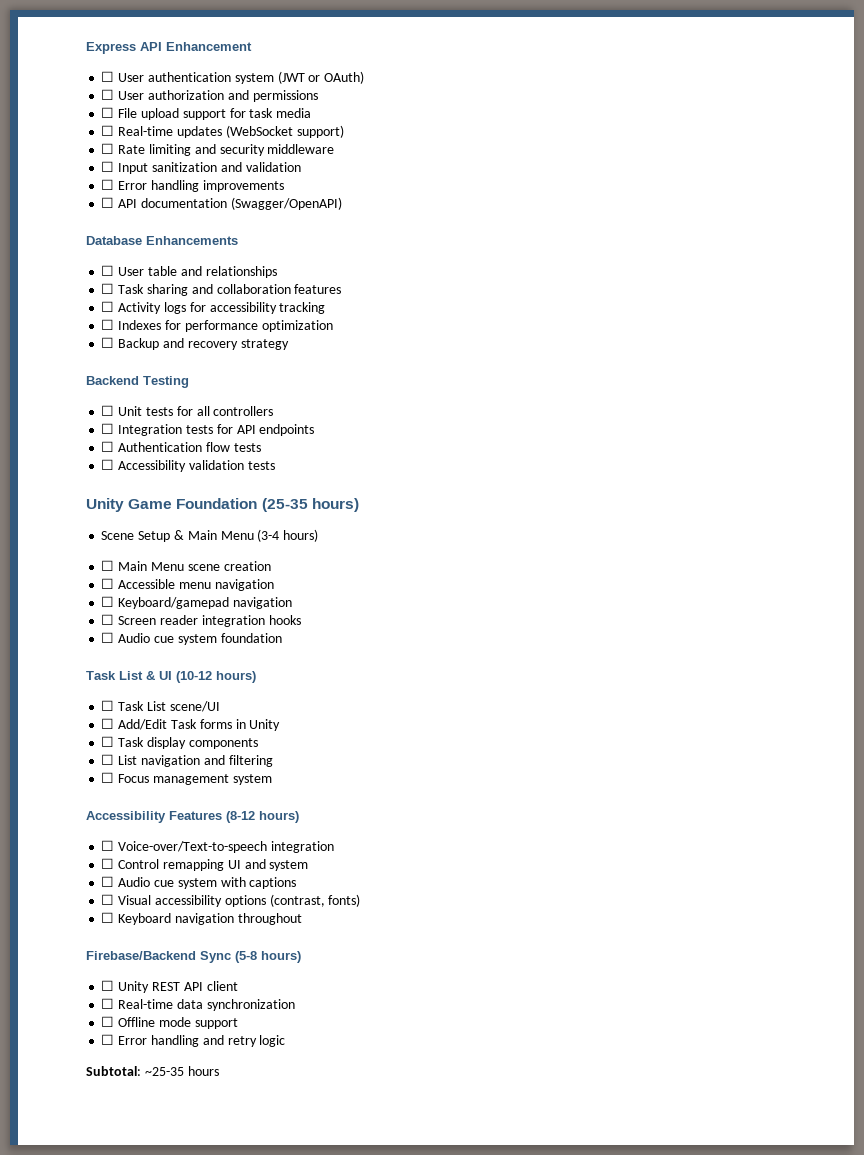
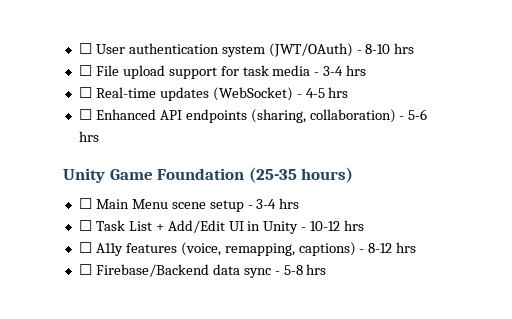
- Express API Enhancement
- ☐ User authentication system (JWT or OAuth)
- ☐ User authorization and permissions
+ ☐ User authentication system (JWT/OAuth) - 8-10 hrs
- ☐ File upload support for task media
+ ☐ File upload support for task media - 3-4 hrs
- ☐ Real-time updates (WebSocket support)
- ☐ Rate limiting and security middleware
- ☐ Input sanitization and validation
- ☐ Error handling improvements
- ☐ API documentation (Swagger/OpenAPI)
- Database Enhancements
- ☐ User table and relationships
- ☐ Task sharing and collaboration features
- ☐ Activity logs for accessibility tracking
- ☐ Indexes for performance optimization
- ☐ Backup and recovery strategy
- Backend Testing
- ☐ Unit tests for all controllers
- ☐ Integration tests for API endpoints
- ☐ Authentication flow tests
- ☐ Accessibility validation tests
+ ☐ Real-time updates (WebSocket) - 4-5 hrs
+ ☐ Enhanced API endpoints (sharing, collaboration) - 5-6 hrs
- Scene Setup & Main Menu (3-4 hours)
- ☐ Main Menu scene creation
- ☐ Accessible menu navigation
- ☐ Keyboard/gamepad navigation
- ☐ Screen reader integration hooks
- ☐ Audio cue system foundation
- Task List & UI (10-12 hours)
- ☐ Task List scene/UI
- ☐ Add/Edit Task forms in Unity
- ☐ Task display components
- ☐ List navigation and filtering
- ☐ Focus management system
- Accessibility Features (8-12 hours)
- ☐ Voice-over/Text-to-speech integration
- ☐ Control remapping UI and system
- ☐ Audio cue system with captions
- ☐ Visual accessibility options (contrast, fonts)
- ☐ Keyboard navigation throughout
- Firebase/Backend Sync (5-8 hours)
- ☐ Unity REST API client
- ☐ Real-time data synchronization
- ☐ Offline mode support
- ☐ Error handling and retry logic
- Subtotal: ~25-35 hours
+ ☐ Main Menu scene setup - 3-4 hrs
+ ☐ Task List + Add/Edit UI in Unity - 10-12 hrs
+ ☐ A11y features (voice, remapping, captions) - 8-12 hrs
+ ☐ Firebase/Backend data sync - 5-8 hrs

